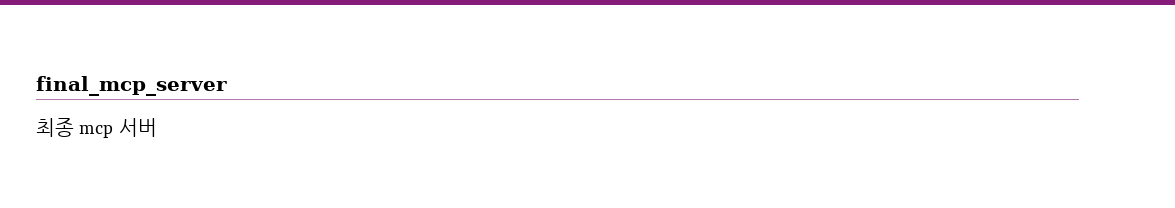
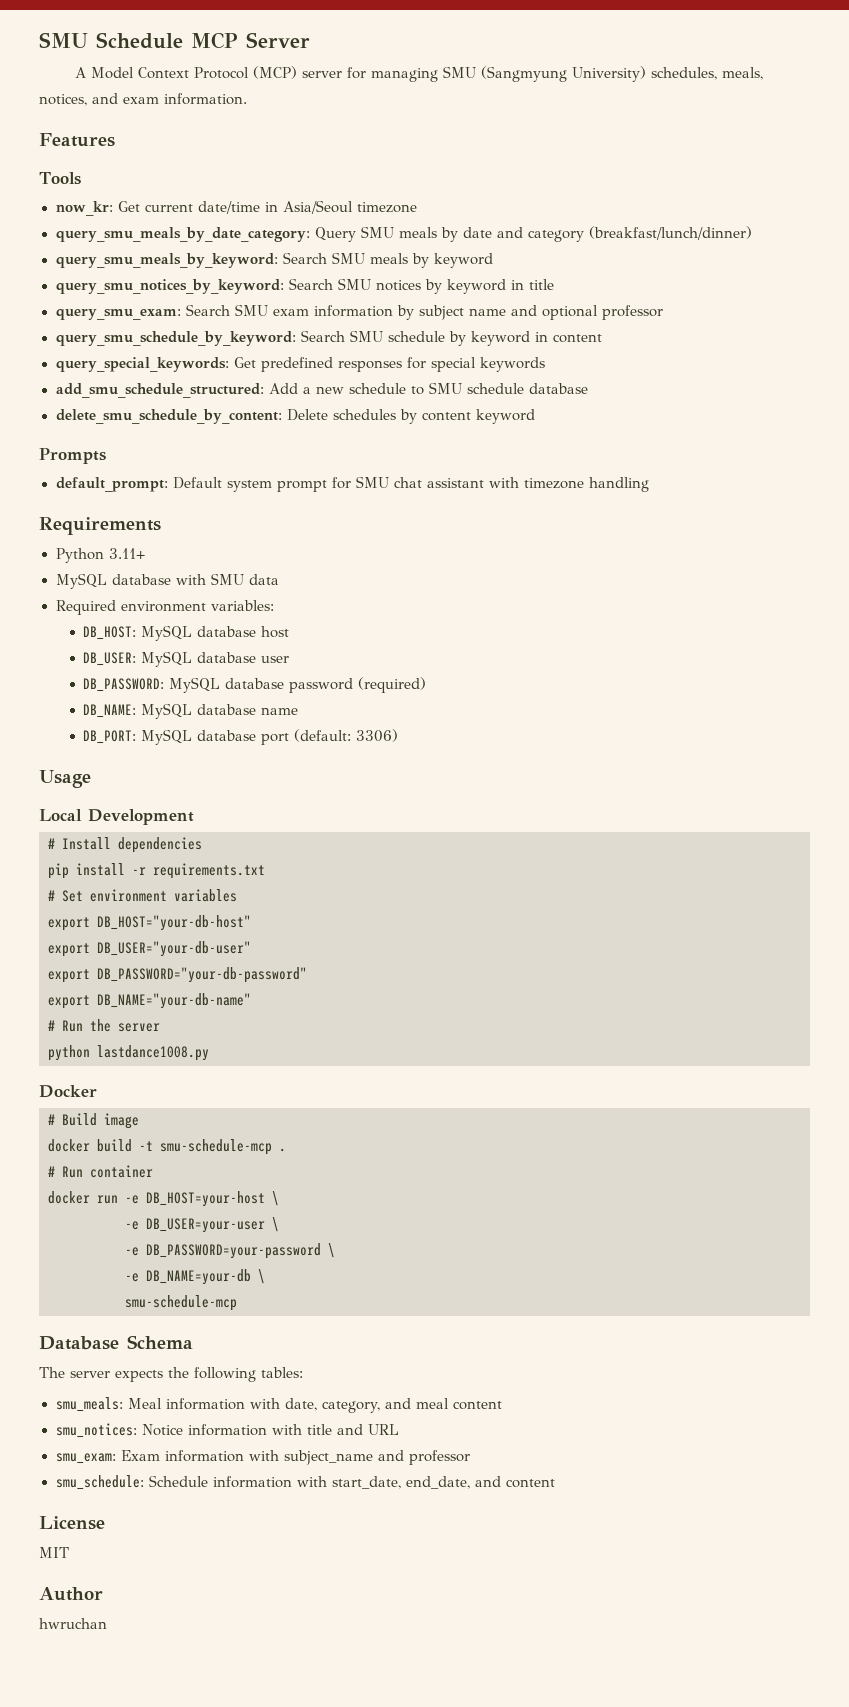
- final_mcp_server
- 최종 mcp 서버
+ SMU Schedule MCP Server
+ A Model Context Protocol (MCP) server for managing SMU (Sangmyung University) schedules, meals, notices, and exam information.
+ Features
+ Tools
+ now_kr: Get current date/time in Asia/Seoul timezone
+ query_smu_meals_by_date_category: Query SMU meals by date and category (breakfast/lunch/dinner)
+ query_smu_meals_by_keyword: Search SMU meals by keyword
+ query_smu_notices_by_keyword: Search SMU notices by keyword in title
+ query_smu_exam: Search SMU exam information by subject name and optional professor
+ query_smu_schedule_by_keyword: Search SMU schedule by keyword in content
+ query_special_keywords: Get predefined responses for special keywords
+ add_smu_schedule_structured: Add a new schedule to SMU schedule database
+ delete_smu_schedule_by_content: Delete schedules by content keyword
+ Prompts
+ default_prompt: Default system prompt for SMU chat assistant with timezone handling
+ Requirements
+ Python 3.11+
+ MySQL database with SMU data
+ Required environment variables:
+ DB_HOST: MySQL database host
+ DB_USER: MySQL database user
+ DB_PASSWORD: MySQL database password (required)
+ DB_NAME: MySQL database name
+ DB_PORT: MySQL database port (default: 3306)
+ Usage
+ Local Development
+ # Install dependencies
+ pip install -r requirements.txt
+ # Set environment variables
+ export DB_HOST="your-db-host"
+ export DB_USER="your-db-user"
+ export DB_PASSWORD="your-db-password"
+ export DB_NAME="your-db-name"
+ # Run the server
+ python lastdance1008.py
+ Docker
+ # Build image
+ docker build -t smu-schedule-mcp .
+ # Run container
+ docker run -e DB_HOST=your-host \
+ -e DB_USER=your-user \
+ -e DB_PASSWORD=your-password \
+ -e DB_NAME=your-db \
+ smu-schedule-mcp
+ Database Schema
+ The server expects the following tables:
+ smu_meals: Meal information with date, category, and meal content
+ smu_notices: Notice information with title and URL
+ smu_exam: Exam information with subject_name and professor
+ smu_schedule: Schedule information with start_date, end_date, and content
+ License
+ MIT
+ Author
+ hwruchan

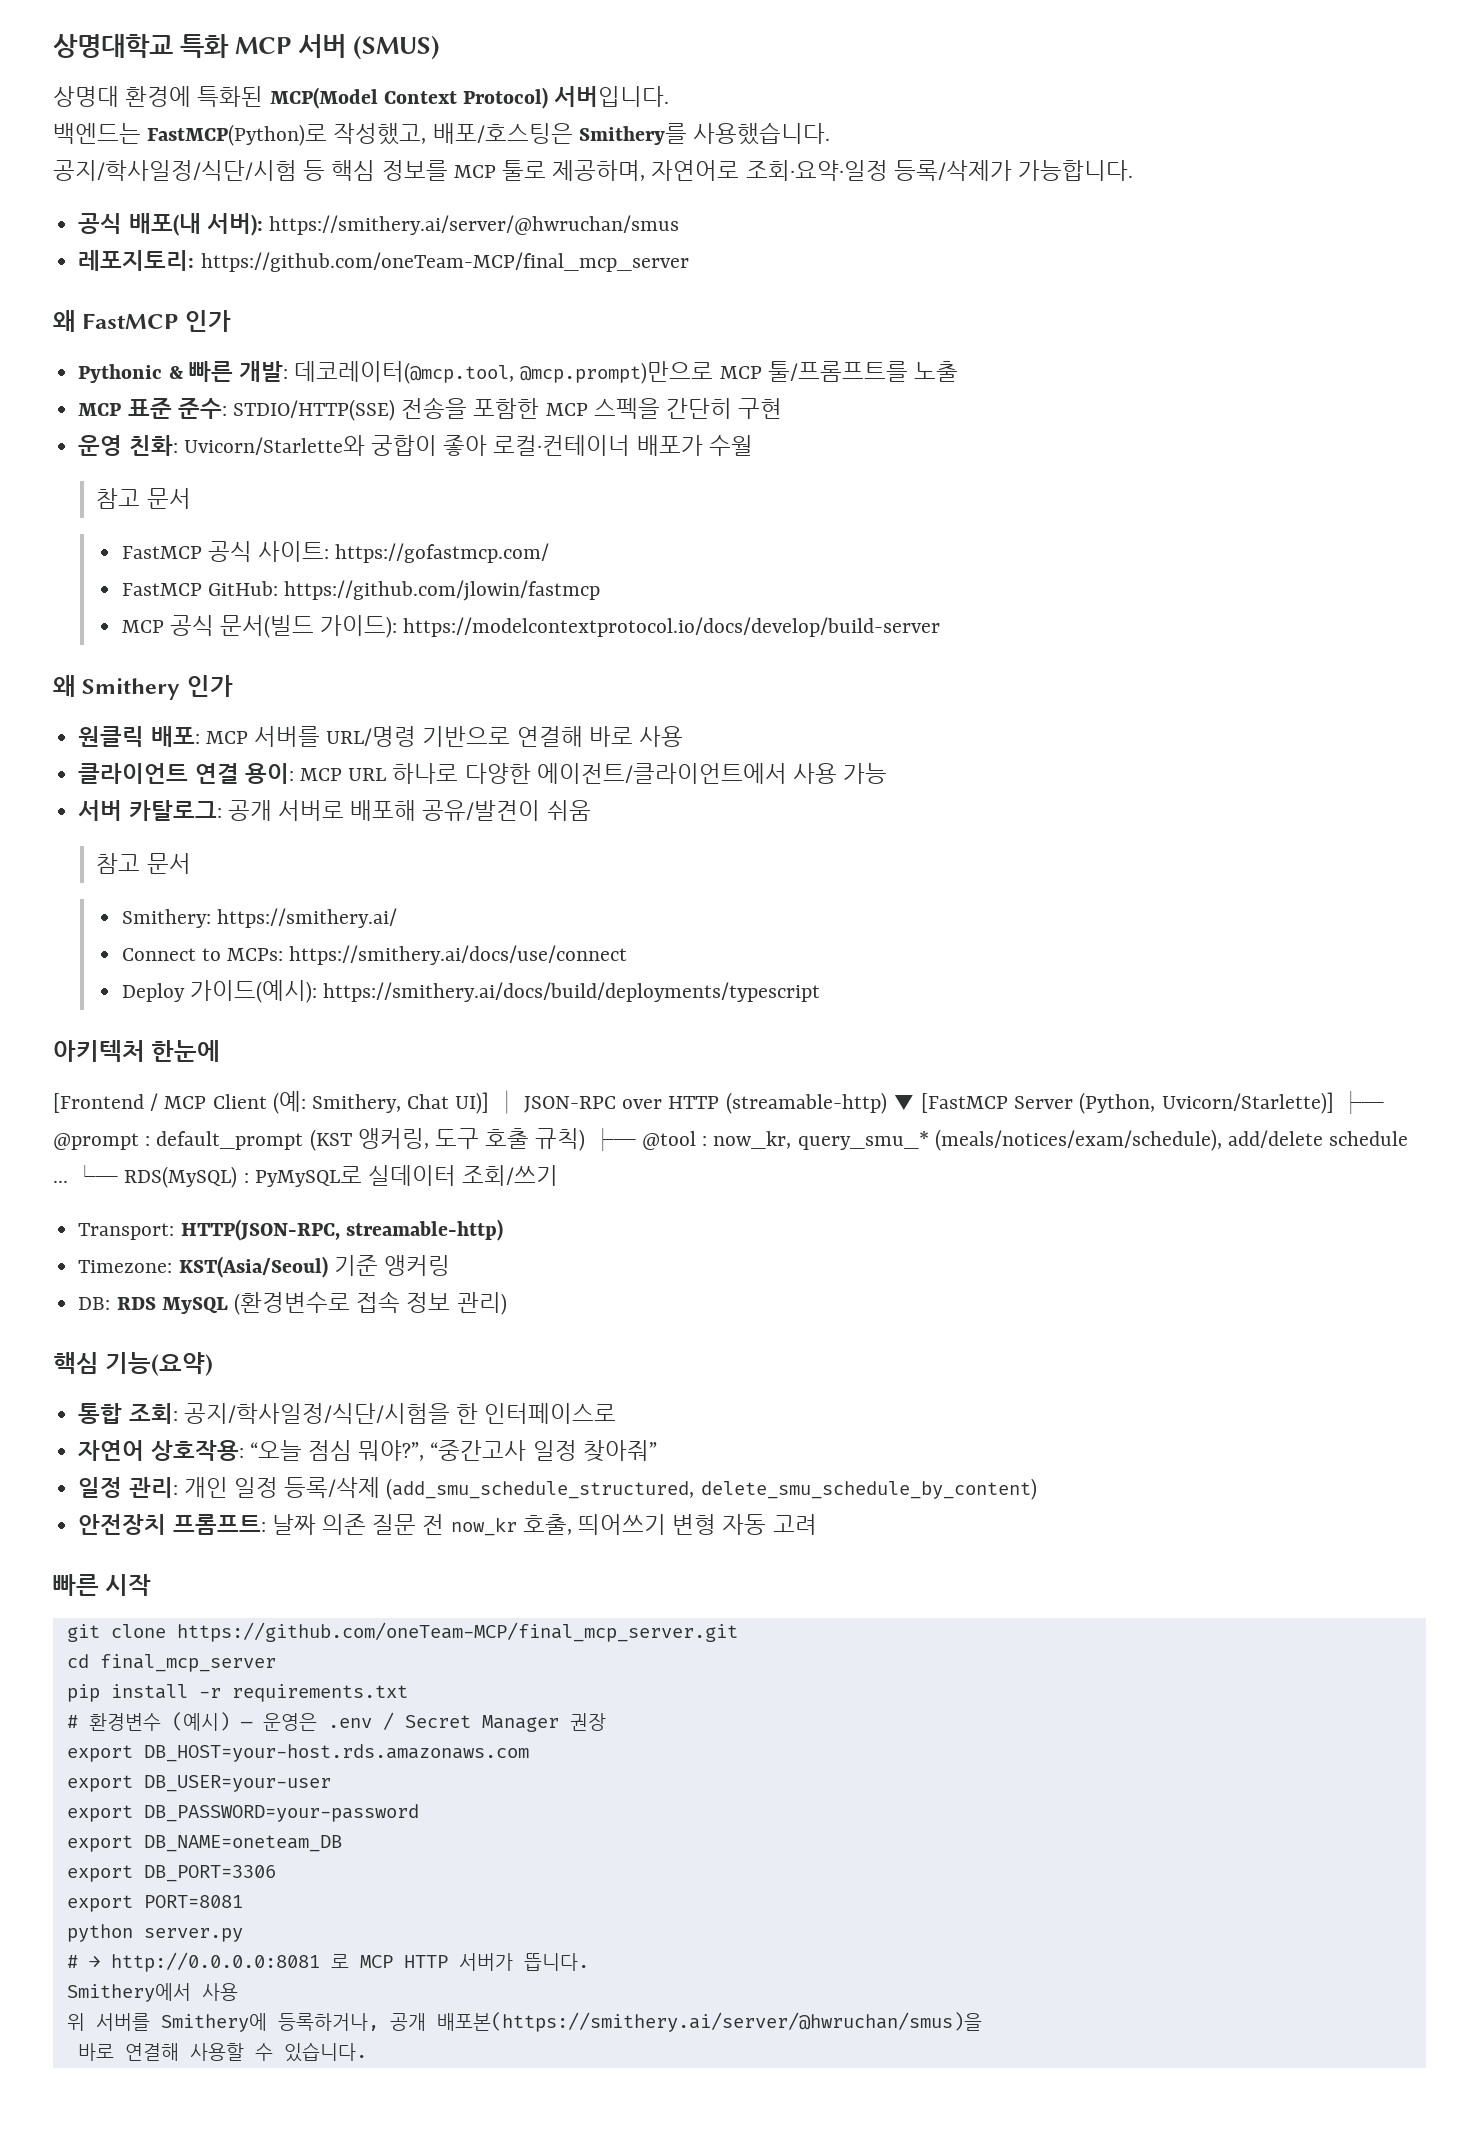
- SMU Schedule MCP Server
- A Model Context Protocol (MCP) server for managing SMU (Sangmyung University) schedules, meals, notices, and exam information.
- Features
- Tools
- now_kr: Get current date/time in Asia/Seoul timezone
- query_smu_meals_by_date_category: Query SMU meals by date and category (breakfast/lunch/dinner)
- query_smu_meals_by_keyword: Search SMU meals by keyword
- query_smu_notices_by_keyword: Search SMU notices by keyword in title
- query_smu_exam: Search SMU exam information by subject name and optional professor
- query_smu_schedule_by_keyword: Search SMU schedule by keyword in content
- query_special_keywords: Get predefined responses for special keywords
- add_smu_schedule_structured: Add a new schedule to SMU schedule database
- delete_smu_schedule_by_content: Delete schedules by content keyword
- Prompts
- default_prompt: Default system prompt for SMU chat assistant with timezone handling
- Requirements
- Python 3.11+
- MySQL database with SMU data
- Required environment variables:
- DB_HOST: MySQL database host
- DB_USER: MySQL database user
- DB_PASSWORD: MySQL database password (required)
- DB_NAME: MySQL database name
- DB_PORT: MySQL database port (default: 3306)
- Usage
- Local Development
- # Install dependencies
+ 상명대학교 특화 MCP 서버 (SMUS)
+ 상명대 환경에 특화된 MCP(Model Context Protocol) 서버입니다.
+ 백엔드는 FastMCP(Python)로 작성했고, 배포/호스팅은 Smithery를 사용했습니다.
+ 공지/학사일정/식단/시험 등 핵심 정보를 MCP 툴로 제공하며, 자연어로 조회·요약·일정 등록/삭제가 가능합니다.
+ 공식 배포(내 서버): https://smithery.ai/server/@hwruchan/smus
+ 레포지토리: https://github.com/oneTeam-MCP/final_mcp_server
+ 왜 FastMCP 인가
+ Pythonic & 빠른 개발: 데코레이터(@mcp.tool, @mcp.prompt)만으로 MCP 툴/프롬프트를 노출
+ MCP 표준 준수: STDIO/HTTP(SSE) 전송을 포함한 MCP 스펙을 간단히 구현
+ 운영 친화: Uvicorn/Starlette와 궁합이 좋아 로컬·컨테이너 배포가 수월
+ 참고 문서
+ FastMCP 공식 사이트: https://gofastmcp.com/
+ FastMCP GitHub: https://github.com/jlowin/fastmcp
+ MCP 공식 문서(빌드 가이드): https://modelcontextprotocol.io/docs/develop/build-server
+ 왜 Smithery 인가
+ 원클릭 배포: MCP 서버를 URL/명령 기반으로 연결해 바로 사용
+ 클라이언트 연결 용이: MCP URL 하나로 다양한 에이전트/클라이언트에서 사용 가능
+ 서버 카탈로그: 공개 서버로 배포해 공유/발견이 쉬움
+ 참고 문서
+ Smithery: https://smithery.ai/
+ Connect to MCPs: https://smithery.ai/docs/use/connect
+ Deploy 가이드(예시): https://smithery.ai/docs/build/deployments/typescript
+ 아키텍처 한눈에
+ [Frontend / MCP Client (예: Smithery, Chat UI)] │ JSON-RPC over HTTP (streamable-http) ▼ [FastMCP Server (Python, Uvicorn/Starlette)] ├─ @prompt : default_prompt (KST 앵커링, 도구 호출 규칙) ├─ @tool : now_kr, query_smu_* (meals/notices/exam/schedule), add/delete schedule ... └─ RDS(MySQL) : PyMySQL로 실데이터 조회/쓰기
+ Transport: HTTP(JSON-RPC, streamable-http)
+ Timezone: KST(Asia/Seoul) 기준 앵커링
+ DB: RDS MySQL (환경변수로 접속 정보 관리)
+ 핵심 기능(요약)
+ 통합 조회: 공지/학사일정/식단/시험을 한 인터페이스로
+ 자연어 상호작용: “오늘 점심 뭐야?”, “중간고사 일정 찾아줘”
+ 일정 관리: 개인 일정 등록/삭제 (add_smu_schedule_structured, delete_smu_schedule_by_content)
+ 안전장치 프롬프트: 날짜 의존 질문 전 now_kr 호출, 띄어쓰기 변형 자동 고려
+ 빠른 시작
+ git clone https://github.com/oneTeam-MCP/final_mcp_server.git
+ cd final_mcp_server
- # Set environment variables
- export DB_HOST="your-db-host"
- export DB_USER="your-db-user"
- export DB_PASSWORD="your-db-password"
- export DB_NAME="your-db-name"
- # Run the server
- python lastdance1008.py
- Docker
- # Build image
- docker build -t smu-schedule-mcp .
- # Run container
- docker run -e DB_HOST=your-host \
- -e DB_USER=your-user \
- -e DB_PASSWORD=your-password \
- -e DB_NAME=your-db \
- smu-schedule-mcp
- Database Schema
- The server expects the following tables:
- smu_meals: Meal information with date, category, and meal content
- smu_notices: Notice information with title and URL
- smu_exam: Exam information with subject_name and professor
- smu_schedule: Schedule information with start_date, end_date, and content
- License
- MIT
- Author
- hwruchan
+ # 환경변수 (예시) — 운영은 .env / Secret Manager 권장
+ export DB_HOST=your-host.rds.amazonaws.com
+ export DB_USER=your-user
+ export DB_PASSWORD=your-password
+ export DB_NAME=oneteam_DB
+ export DB_PORT=3306
+ export PORT=8081
+ python server.py
+ # → http://0.0.0.0:8081 로 MCP HTTP 서버가 뜹니다.
+ Smithery에서 사용
+ 위 서버를 Smithery에 등록하거나, 공개 배포본(https://smithery.ai/server/@hwruchan/smus)을
+ 바로 연결해 사용할 수 있습니다.

